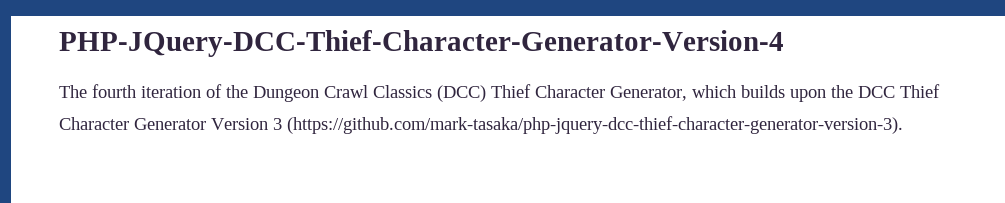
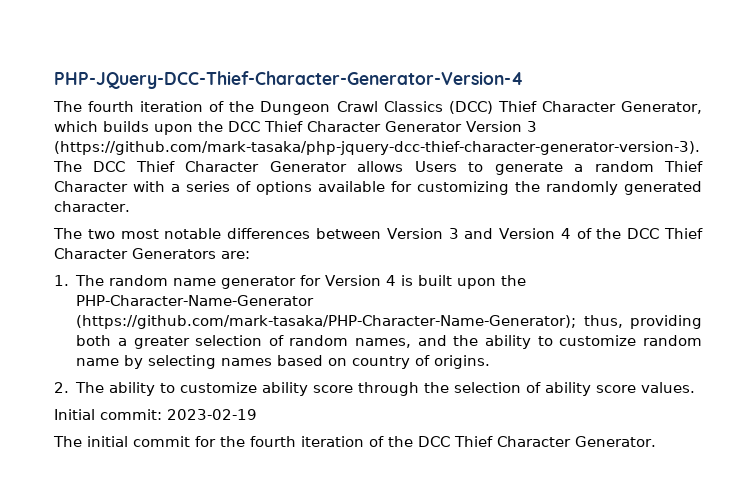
- The fourth iteration of the Dungeon Crawl Classics (DCC) Thief Character Generator, which builds upon the DCC Thief Character Generator Version 3 (https://github.com/mark-tasaka/php-jquery-dcc-thief-character-generator-version-3).
+ The fourth iteration of the Dungeon Crawl Classics (DCC) Thief Character Generator, which builds upon the DCC Thief Character Generator Version 3 (https://github.com/mark-tasaka/php-jquery-dcc-thief-character-generator-version-3). The DCC Thief Character Generator allows Users to generate a random Thief Character with a series of options available for customizing the randomly generated character.
+ The two most notable differences between Version 3 and Version 4 of the DCC Thief Character Generators are:
+ 1. The random name generator for Version 4 is built upon the PHP-Character-Name-Generator (https://github.com/mark-tasaka/PHP-Character-Name-Generator); thus, providing both a greater selection of random names, and the ability to customize random name by selecting names based on country of origins.
+ 2. The ability to customize ability score through the selection of ability score values.
+ Initial commit: 2023-02-19
+ The initial commit for the fourth iteration of the DCC Thief Character Generator.

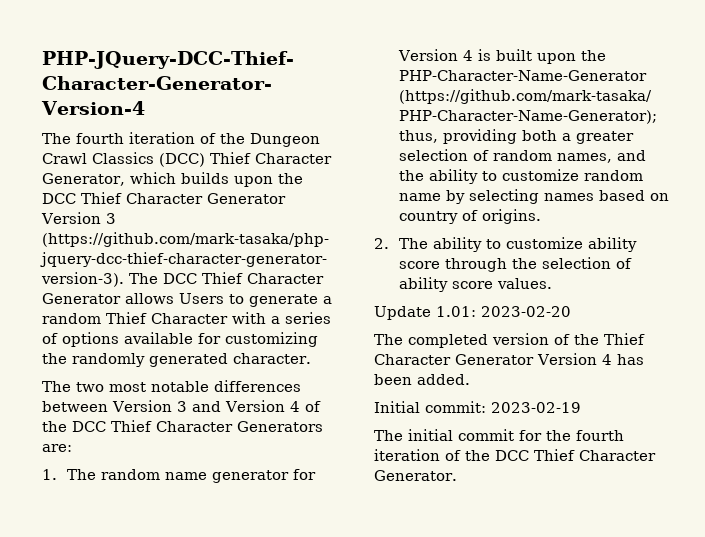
+ Update 1.01: 2023-02-20
+ The completed version of the Thief Character Generator Version 4 has been added.

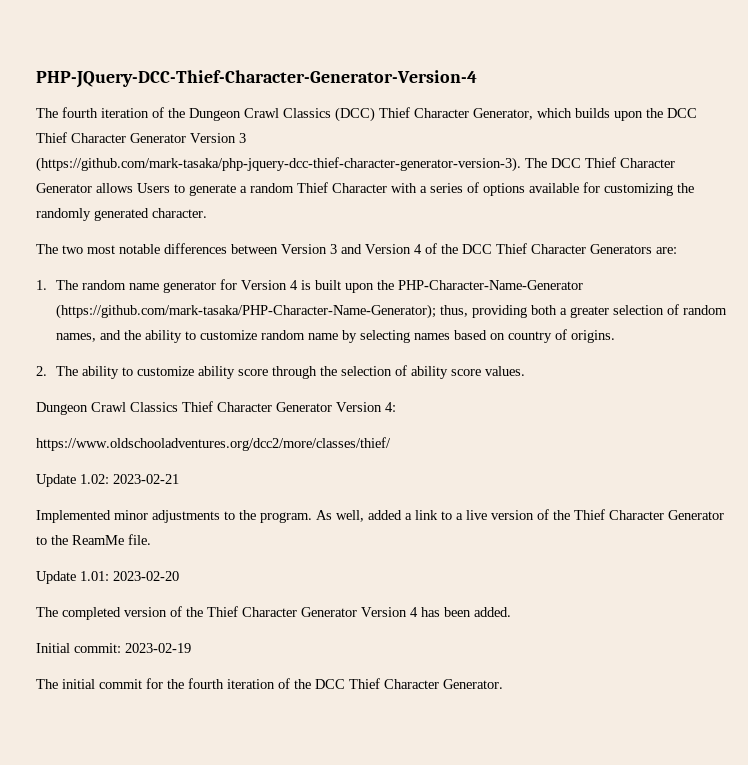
+ Dungeon Crawl Classics Thief Character Generator Version 4:
+ https://www.oldschooladventures.org/dcc2/more/classes/thief/
+ Update 1.02: 2023-02-21
+ Implemented minor adjustments to the program. As well, added a link to a live version of the Thief Character Generator to the ReamMe file.

